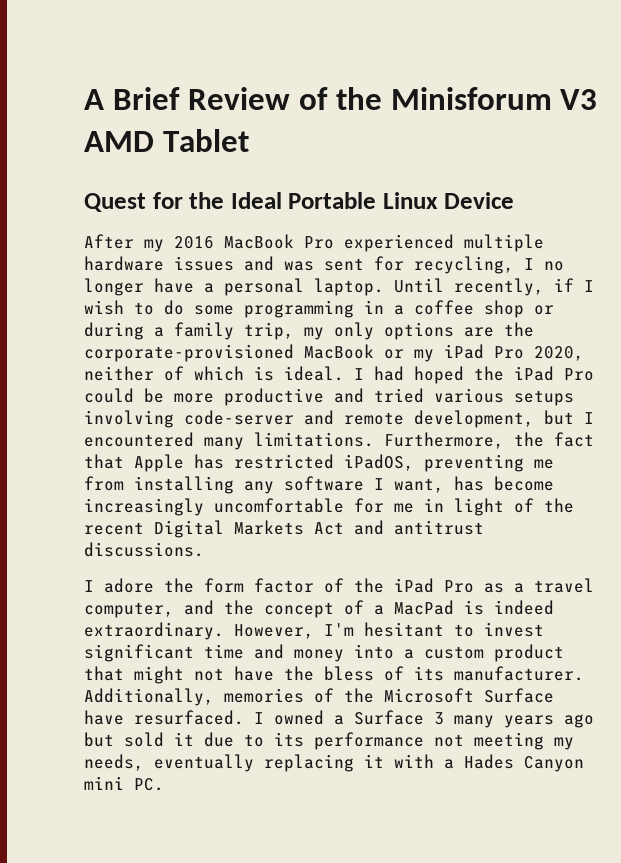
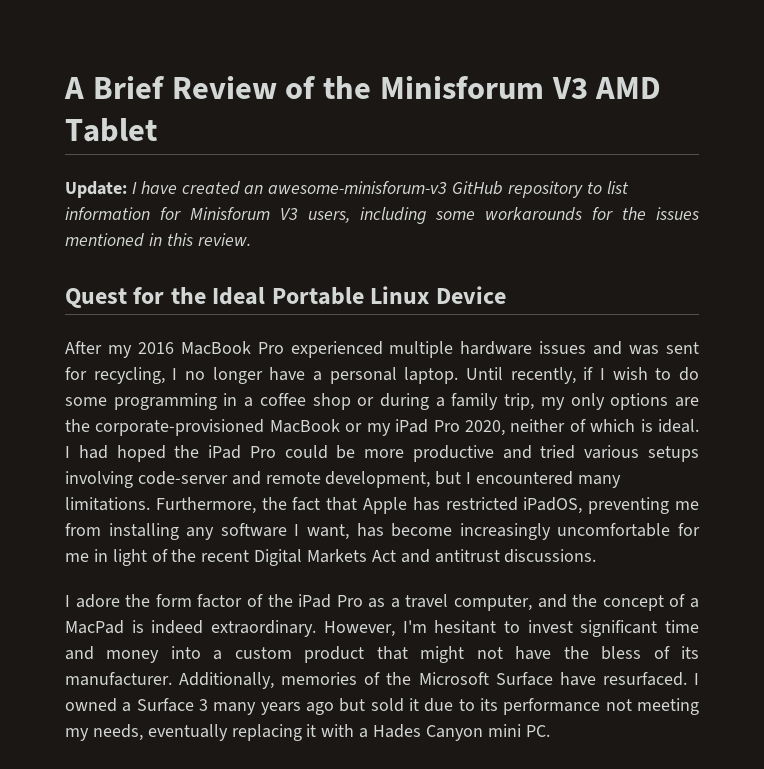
+ Update: I have created an awesome-minisforum-v3 GitHub repository to list information for Minisforum V3 users, including some workarounds for the issues mentioned in this review.

